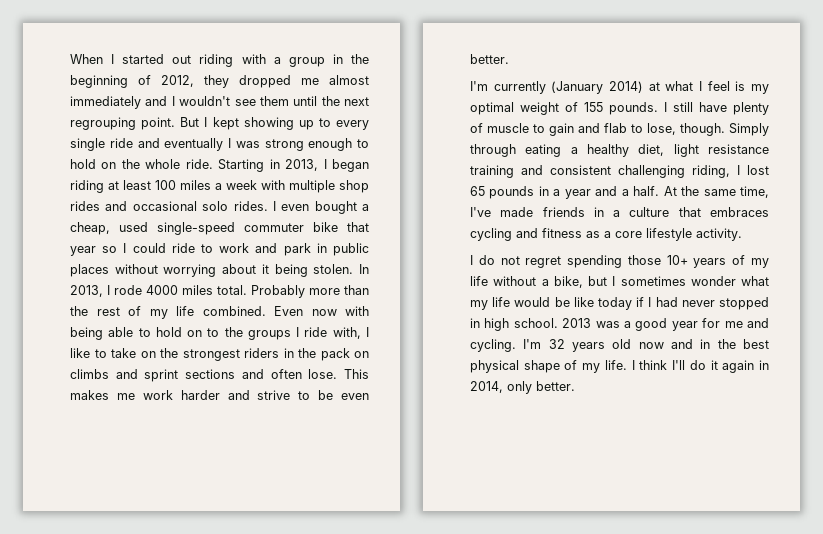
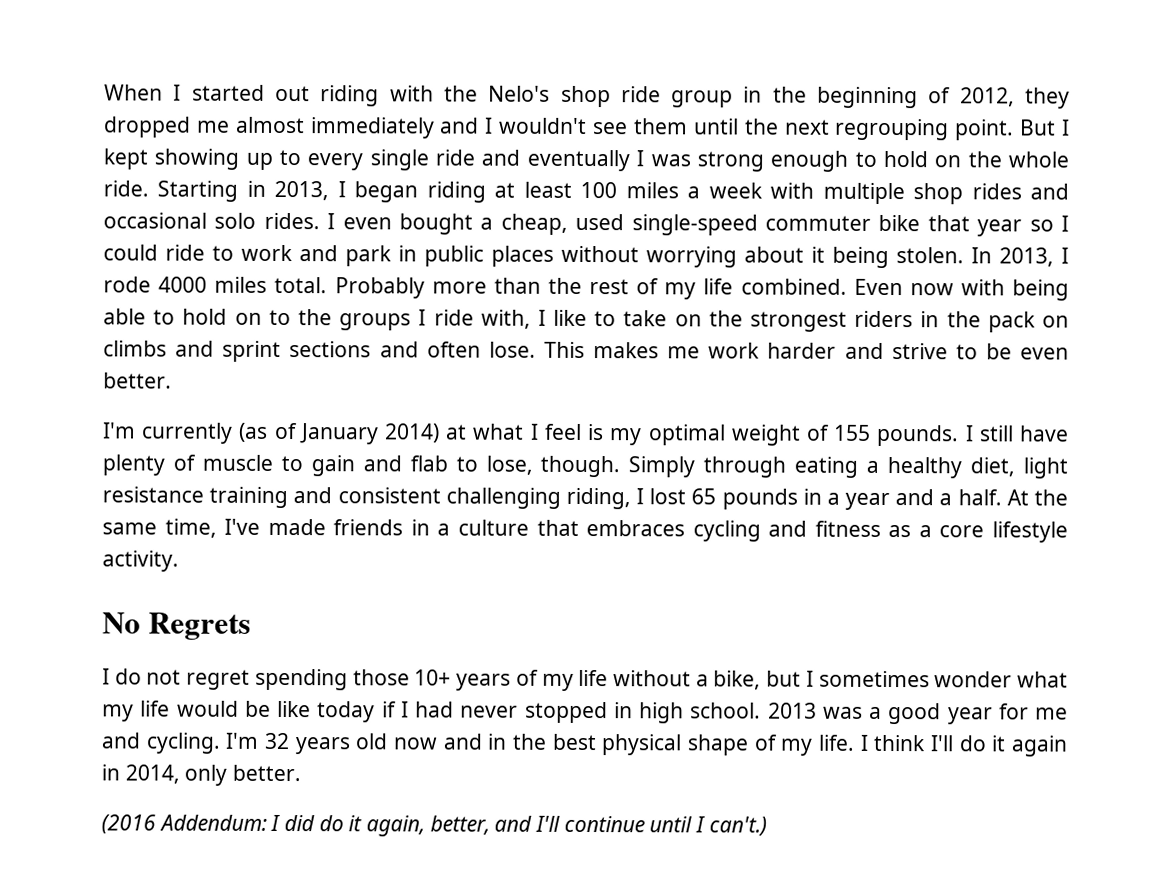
- When I started out riding with a group in the beginning of 2012, they dropped me almost immediately and I wouldn't see them until the next regrouping point.
+ When I started out riding with the Nelo's shop ride group in the beginning of 2012, they dropped me almost immediately and I wouldn't see them until the next regrouping point.
- I'm currently (January 2014) at what I feel is my optimal weight of 155 pounds.
+ I'm currently (as of January 2014) at what I feel is my optimal weight of 155 pounds.
+ No Regrets
+ (2016 Addendum: I did do it again, better, and I'll continue until I can't.)

